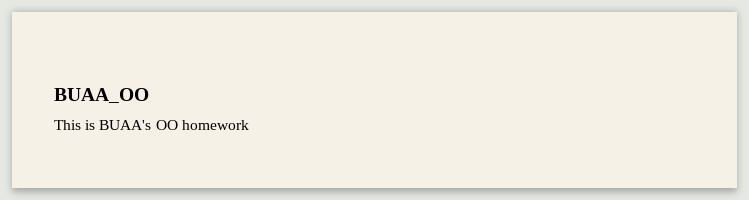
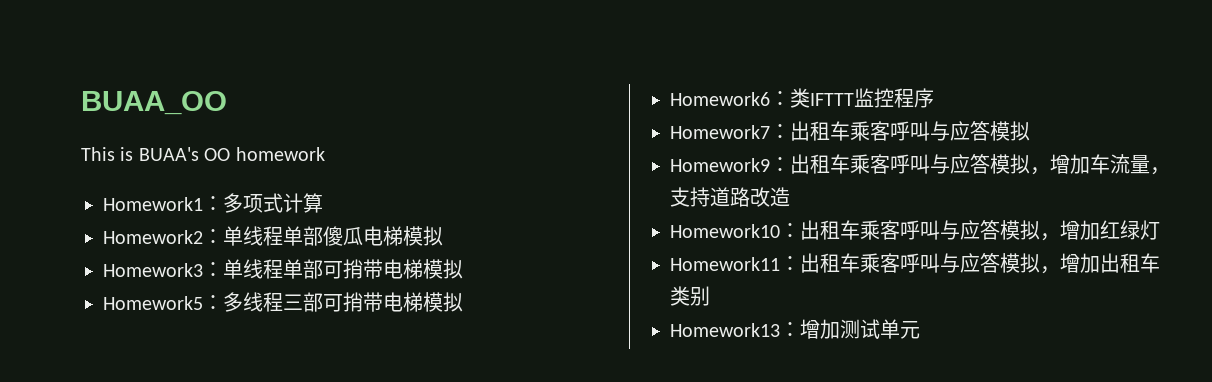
+ Homework1：多项式计算
+ Homework2：单线程单部傻瓜电梯模拟
+ Homework3：单线程单部可捎带电梯模拟
+ Homework5：多线程三部可捎带电梯模拟
+ Homework6：类IFTTT监控程序
+ Homework7：出租车乘客呼叫与应答模拟
+ Homework9：出租车乘客呼叫与应答模拟，增加车流量，支持道路改造
+ Homework10：出租车乘客呼叫与应答模拟，增加红绿灯
+ Homework11：出租车乘客呼叫与应答模拟，增加出租车类别
+ Homework13：增加测试单元

